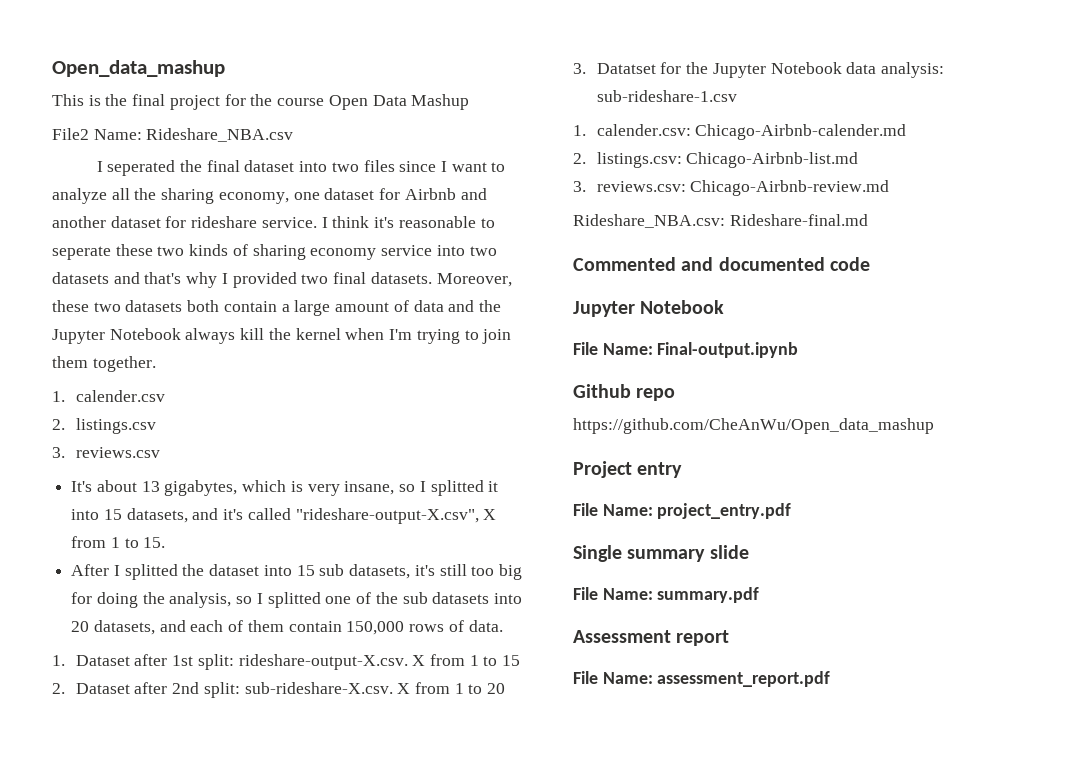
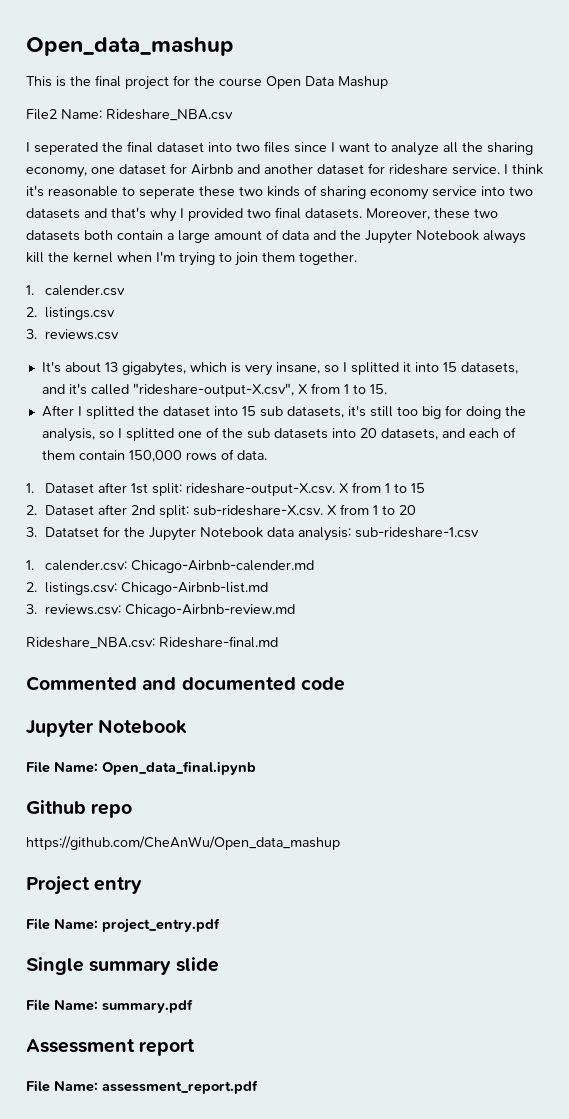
- File Name: Final-output.ipynb
+ File Name: Open_data_final.ipynb

